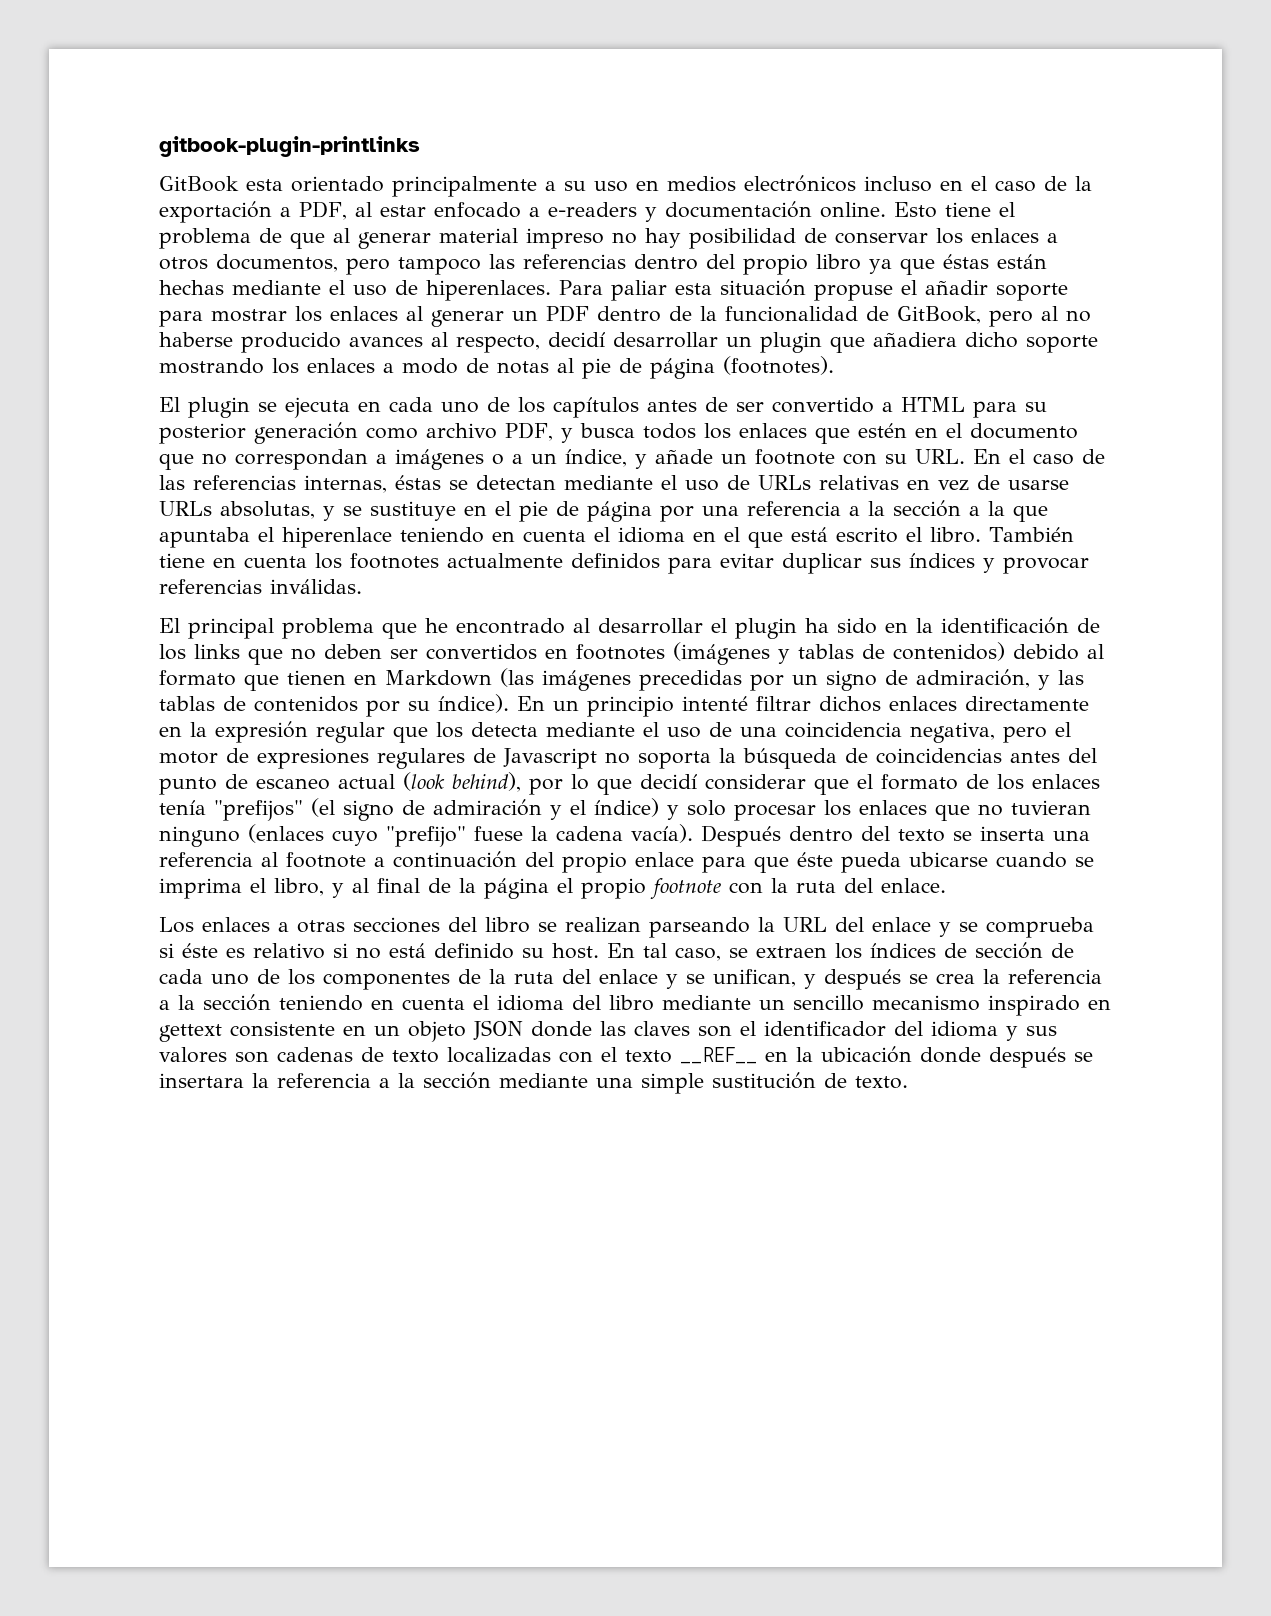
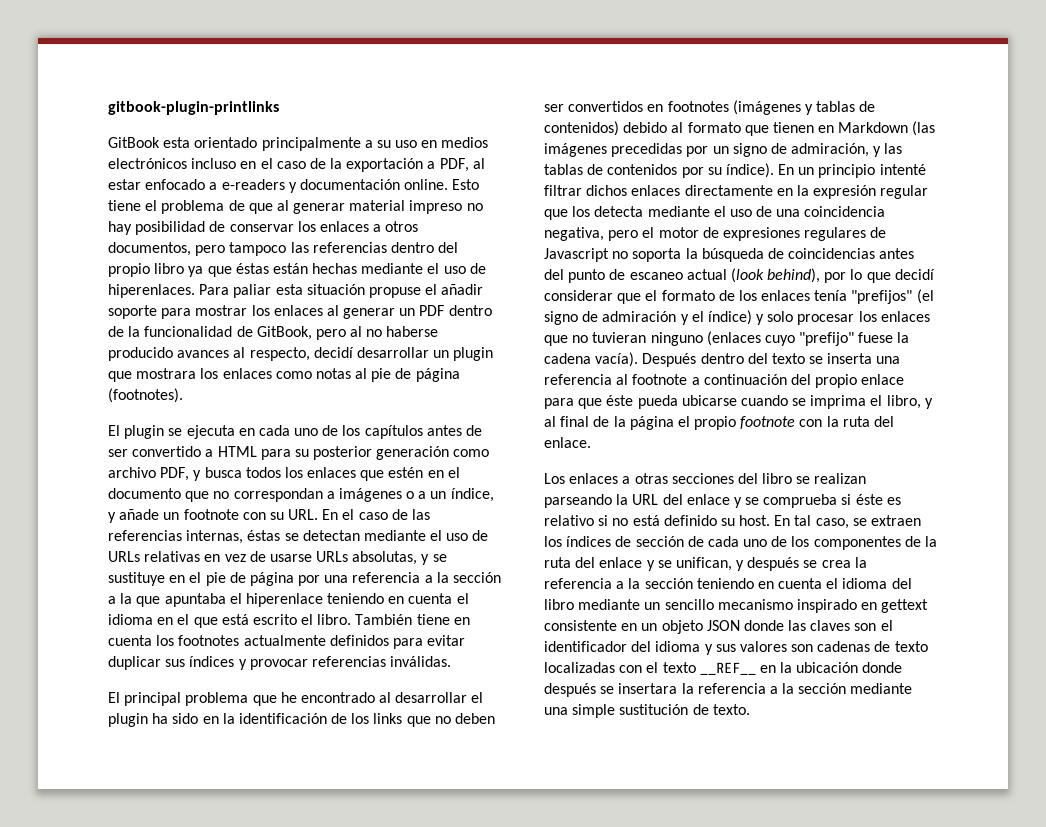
- Para paliar esta situación propuse el añadir soporte para mostrar los enlaces al generar un PDF dentro de la funcionalidad de GitBook, pero al no haberse producido avances al respecto, decidí desarrollar un plugin que añadiera dicho soporte mostrando los enlaces a modo de notas al pie de página (footnotes).
+ Para paliar esta situación propuse el añadir soporte para mostrar los enlaces al generar un PDF dentro de la funcionalidad de GitBook, pero al no haberse producido avances al respecto, decidí desarrollar un plugin que mostrara los enlaces como notas al pie de página (footnotes).

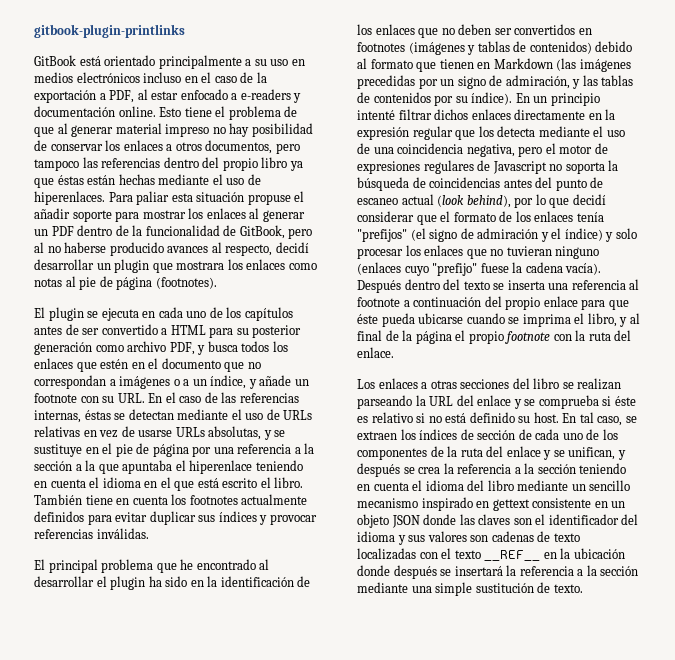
- GitBook esta orientado principalmente a su uso en medios electrónicos incluso en el caso de la exportación a PDF, al estar enfocado a e-readers y documentación online.
+ GitBook está orientado principalmente a su uso en medios electrónicos incluso en el caso de la exportación a PDF, al estar enfocado a e-readers y documentación online.
- El principal problema que he encontrado al desarrollar el plugin ha sido en la identificación de los links que no deben ser convertidos en footnotes (imágenes y tablas de contenidos) debido al formato que tienen en Markdown (las imágenes precedidas por un signo de admiración, y las tablas de contenidos por su índice).
+ El principal problema que he encontrado al desarrollar el plugin ha sido en la identificación de los enlaces que no deben ser convertidos en footnotes (imágenes y tablas de contenidos) debido al formato que tienen en Markdown (las imágenes precedidas por un signo de admiración, y las tablas de contenidos por su índice).
- En tal caso, se extraen los índices de sección de cada uno de los componentes de la ruta del enlace y se unifican, y después se crea la referencia a la sección teniendo en cuenta el idioma del libro mediante un sencillo mecanismo inspirado en gettext consistente en un objeto JSON donde las claves son el identificador del idioma y sus valores son cadenas de texto localizadas con el texto __REF__ en la ubicación donde después se insertara la referencia a la sección mediante una simple sustitución de texto.
+ En tal caso, se extraen los índices de sección de cada uno de los componentes de la ruta del enlace y se unifican, y después se crea la referencia a la sección teniendo en cuenta el idioma del libro mediante un sencillo mecanismo inspirado en gettext consistente en un objeto JSON donde las claves son el identificador del idioma y sus valores son cadenas de texto localizadas con el texto __REF__ en la ubicación donde después se insertará la referencia a la sección mediante una simple sustitución de texto.

